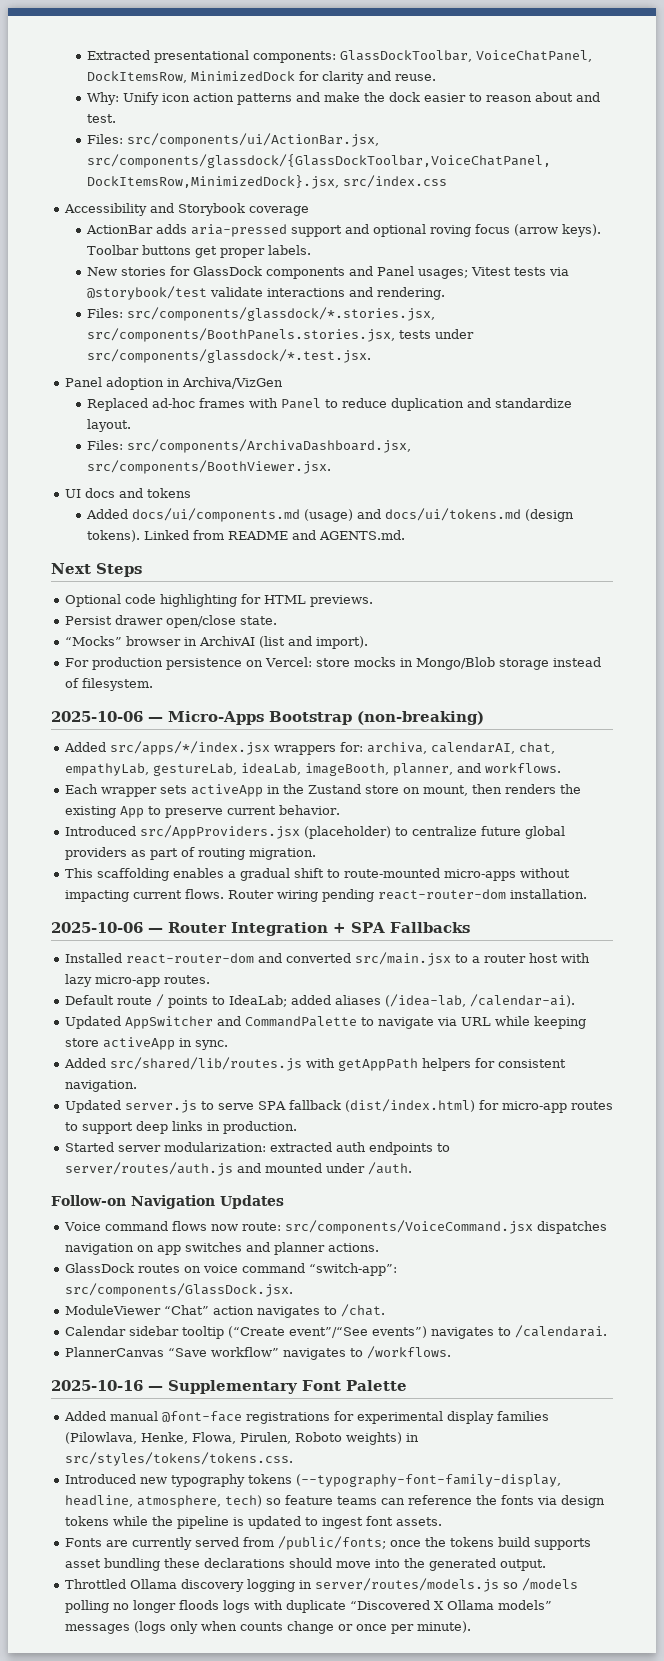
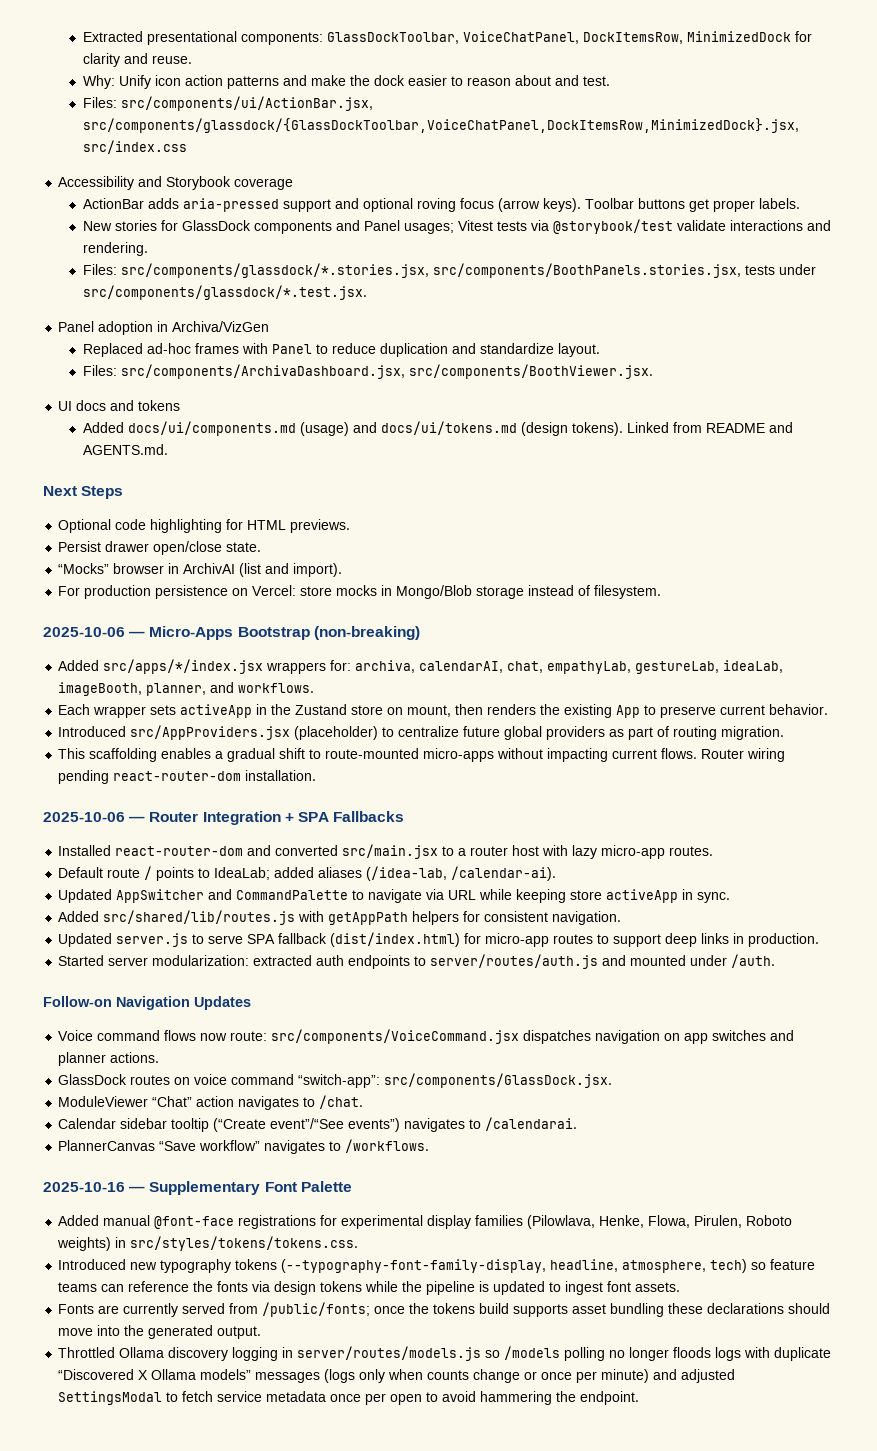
- Throttled Ollama discovery logging in server/routes/models.js so /models polling no longer floods logs with duplicate “Discovered X Ollama models” messages (logs only when counts change or once per minute).
+ Throttled Ollama discovery logging in server/routes/models.js so /models polling no longer floods logs with duplicate “Discovered X Ollama models” messages (logs only when counts change or once per minute) and adjusted SettingsModal to fetch service metadata once per open to avoid hammering the endpoint.

